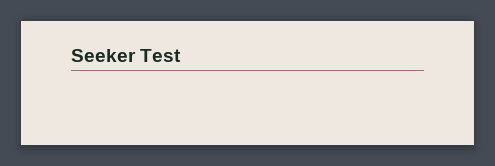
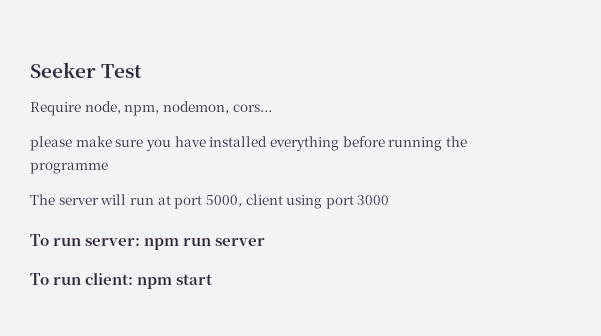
+ Require node, npm, nodemon, cors...
+ please make sure you have installed everything before running the programme
+ The server will run at port 5000, client using port 3000
+ To run server: npm run server
+ To run client: npm start

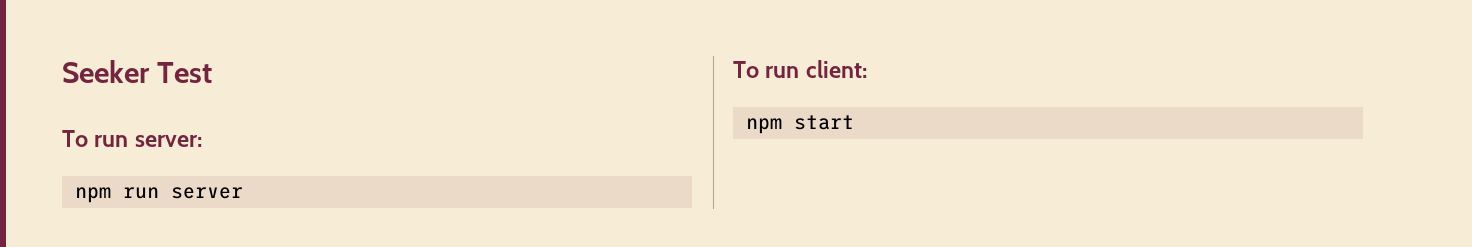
- Require node, npm, nodemon, cors...
- please make sure you have installed everything before running the programme
- The server will run at port 5000, client using port 3000
- To run server: npm run server
+ To run server:
+ npm run server
- To run client: npm start
+ To run client:
+ npm start

